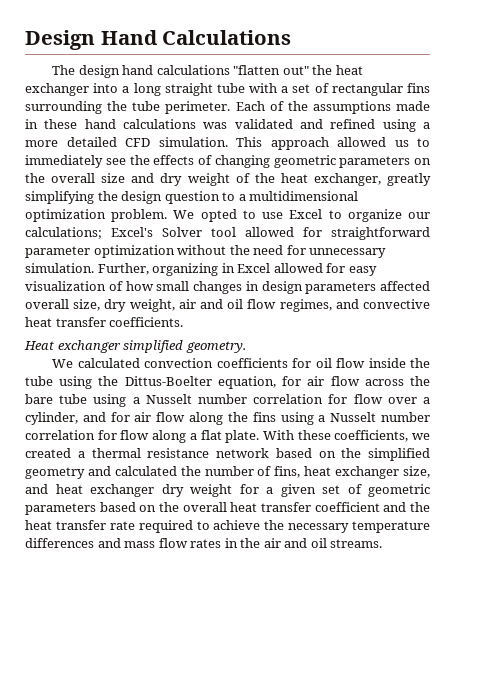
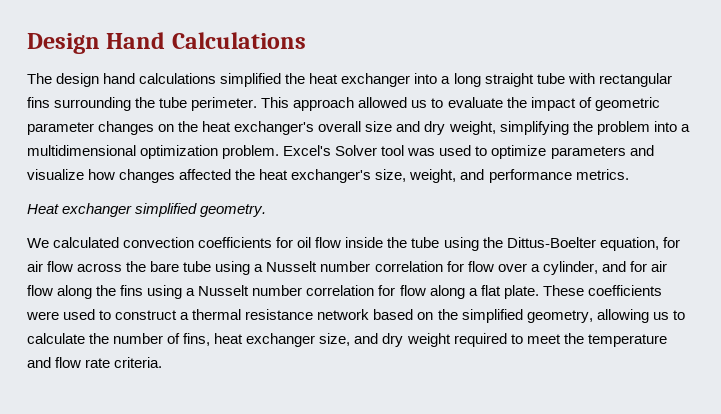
- The design hand calculations "flatten out" the heat exchanger into a long straight tube with a set of rectangular fins surrounding the tube perimeter.
+ The design hand calculations simplified the heat exchanger into a long straight tube with rectangular fins surrounding the tube perimeter.
- Each of the assumptions made in these hand calculations was validated and refined using a more detailed CFD simulation.
- This approach allowed us to immediately see the effects of changing geometric parameters on the overall size and dry weight of the heat exchanger, greatly simplifying the design question to a multidimensional optimization problem. We opted to use Excel to organize our calculations; Excel's Solver tool allowed for straightforward parameter optimization without the need for unnecessary simulation. Further, organizing in Excel allowed for easy visualization of how small changes in design parameters affected overall size, dry weight, air and oil flow regimes, and convective heat transfer coefficients.
+ This approach allowed us to evaluate the impact of geometric parameter changes on the heat exchanger's overall size and dry weight, simplifying the problem into a multidimensional optimization problem. Excel's Solver tool was used to optimize parameters and visualize how changes affected the heat exchanger's size, weight, and performance metrics.
- With these coefficients, we created a thermal resistance network based on the simplified geometry and calculated the number of fins, heat exchanger size, and heat exchanger dry weight for a given set of geometric parameters based on the overall heat transfer coefficient and the heat transfer rate required to achieve the necessary temperature differences and mass flow rates in the air and oil streams.
+ These coefficients were used to construct a thermal resistance network based on the simplified geometry, allowing us to calculate the number of fins, heat exchanger size, and dry weight required to meet the temperature and flow rate criteria.

